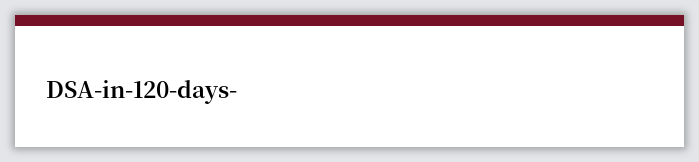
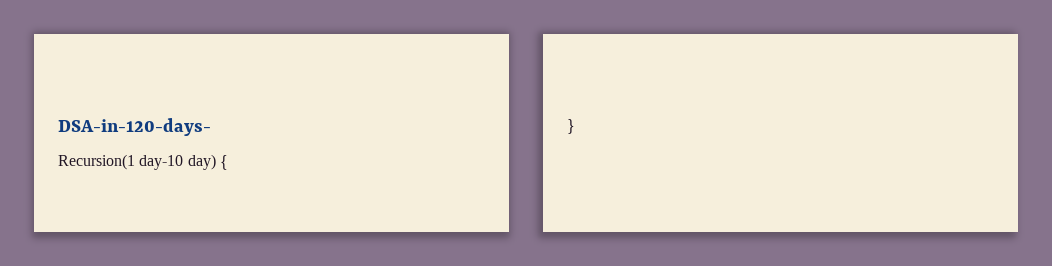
+ Recursion(1 day-10 day) {
+ }

